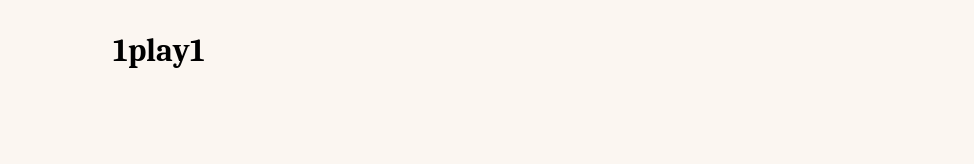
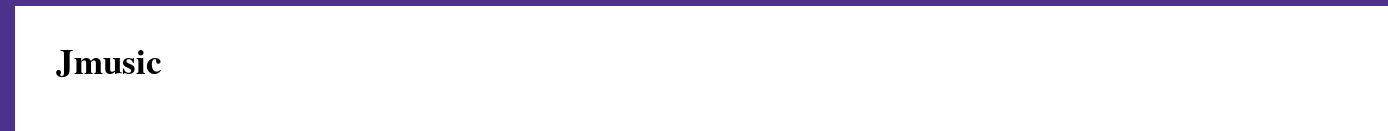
- 1play1
+ Jmusic

